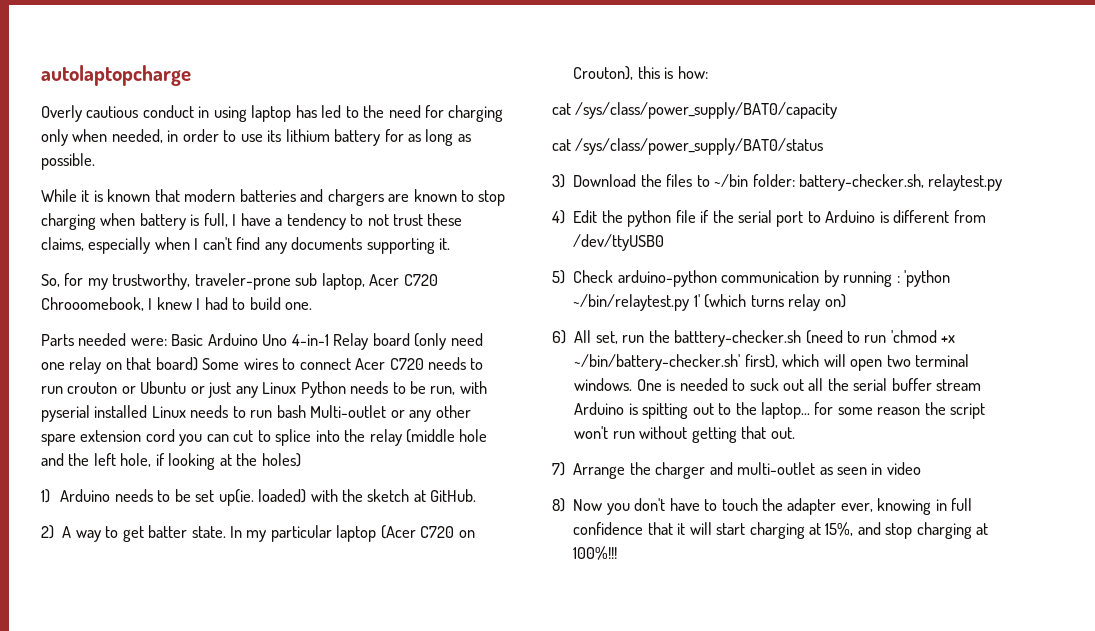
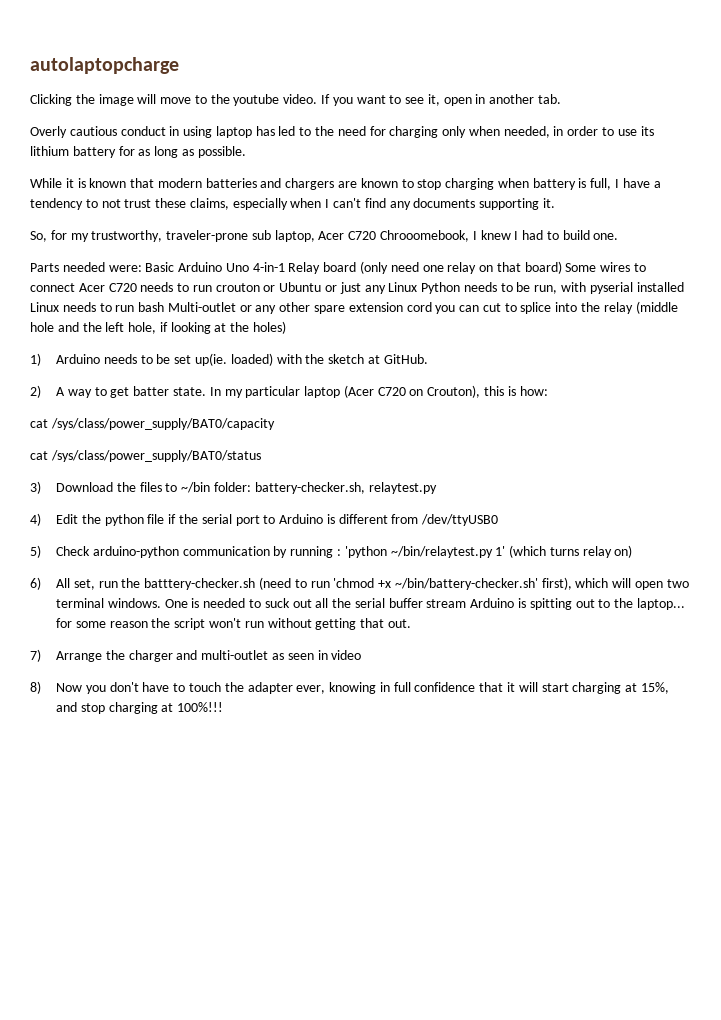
+ Clicking the image will move to the youtube video. If you want to see it, open in another tab.

